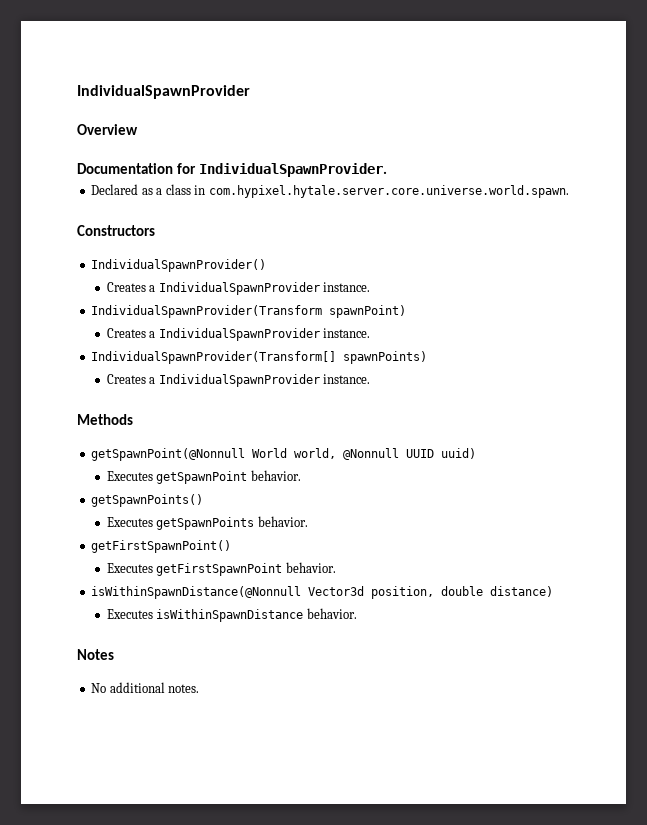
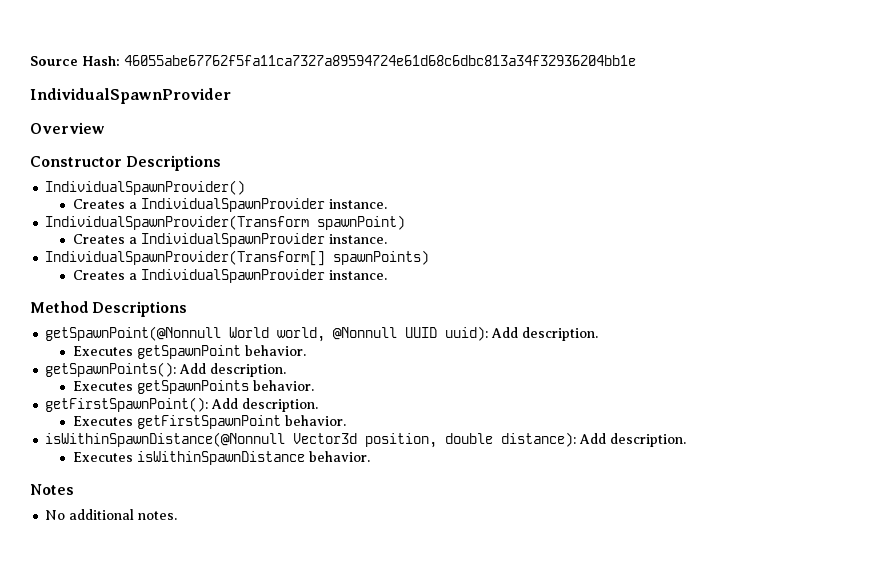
+ Source Hash: 46055abe67762f5fa11ca7327a89594724e61d68c6dbc813a34f32936204bb1e
- Documentation for IndividualSpawnProvider.
- Declared as a class in com.hypixel.hytale.server.core.universe.world.spawn.
- Constructors
+ Constructor Descriptions
- Methods
+ Method Descriptions
- getSpawnPoint(@Nonnull World world, @Nonnull UUID uuid)
+ getSpawnPoint(@Nonnull World world, @Nonnull UUID uuid): Add description.
- getSpawnPoints()
+ getSpawnPoints(): Add description.
- getFirstSpawnPoint()
+ getFirstSpawnPoint(): Add description.
- isWithinSpawnDistance(@Nonnull Vector3d position, double distance)
+ isWithinSpawnDistance(@Nonnull Vector3d position, double distance): Add description.

